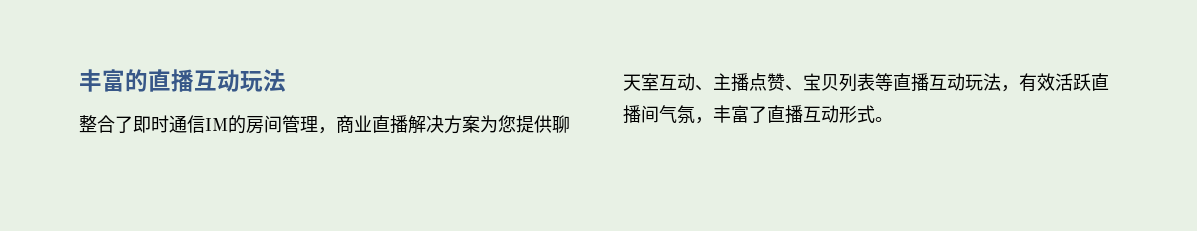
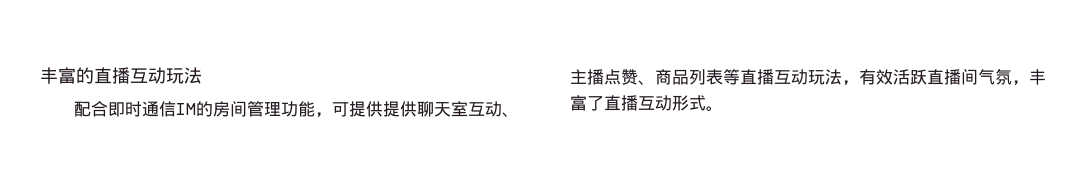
- 整合了即时通信IM的房间管理，商业直播解决方案为您提供聊天室互动、主播点赞、宝贝列表等直播互动玩法，有效活跃直播间气氛，丰富了直播互动形式。
+ 配合即时通信IM的房间管理功能，可提供提供聊天室互动、主播点赞、商品列表等直播互动玩法，有效活跃直播间气氛，丰富了直播互动形式。

